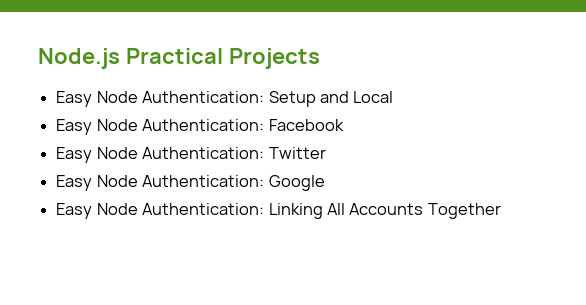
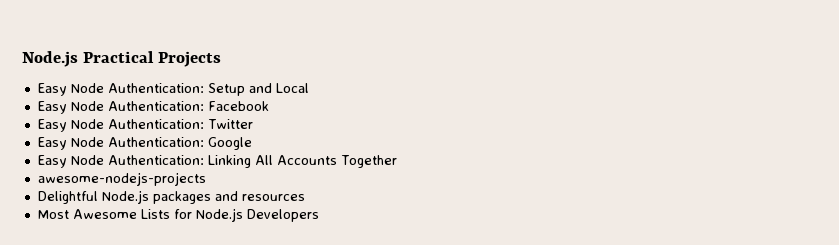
+ awesome-nodejs-projects
+ Delightful Node.js packages and resources
+ Most Awesome Lists for Node.js Developers

